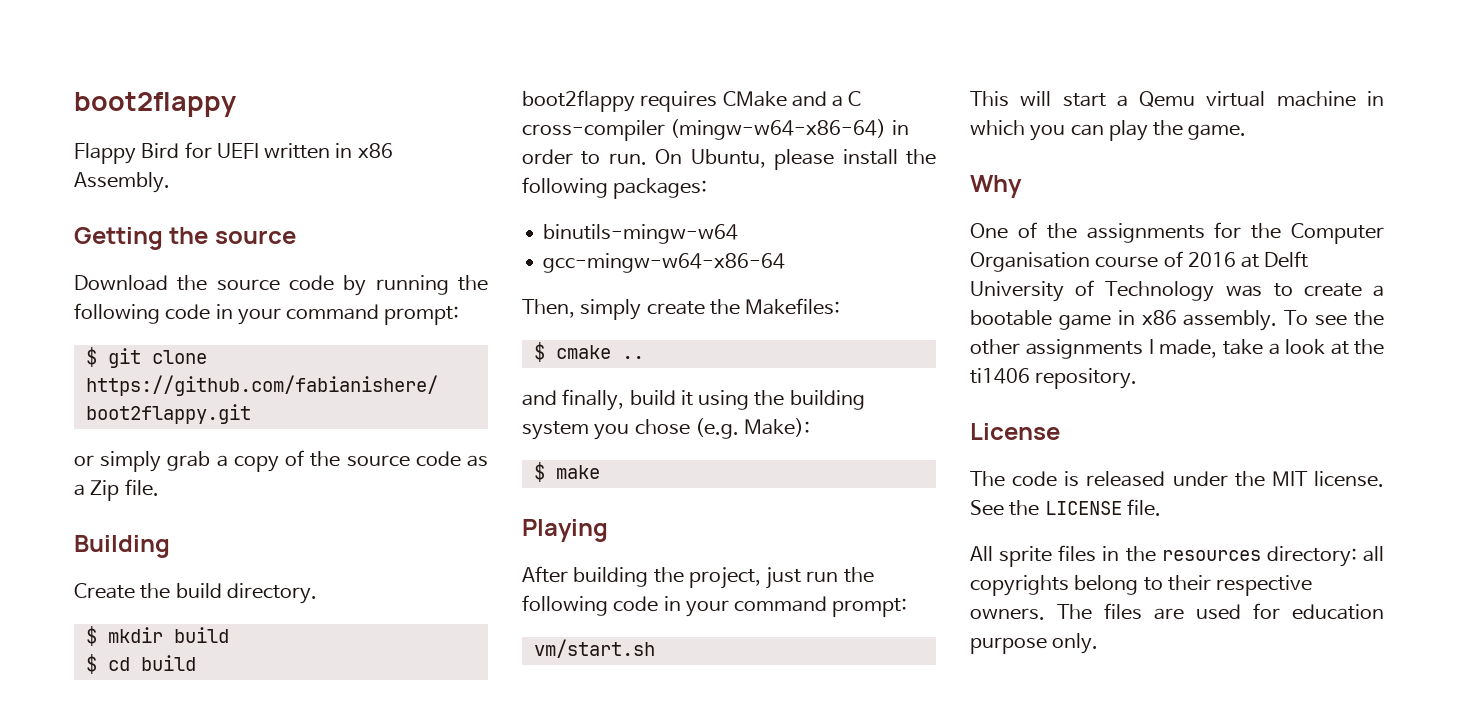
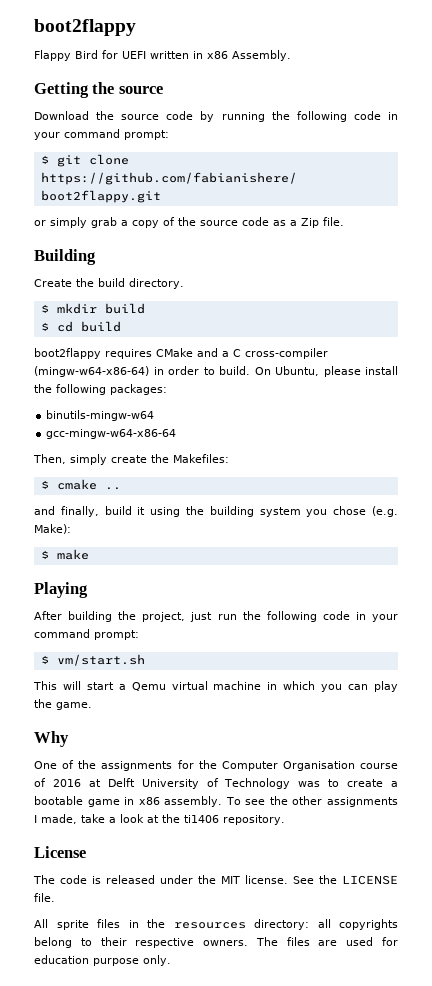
- boot2flappy requires CMake and a C cross-compiler (mingw-w64-x86-64) in order to run.
+ boot2flappy requires CMake and a C cross-compiler (mingw-w64-x86-64) in order to build.
- vm/start.sh
+ $ vm/start.sh

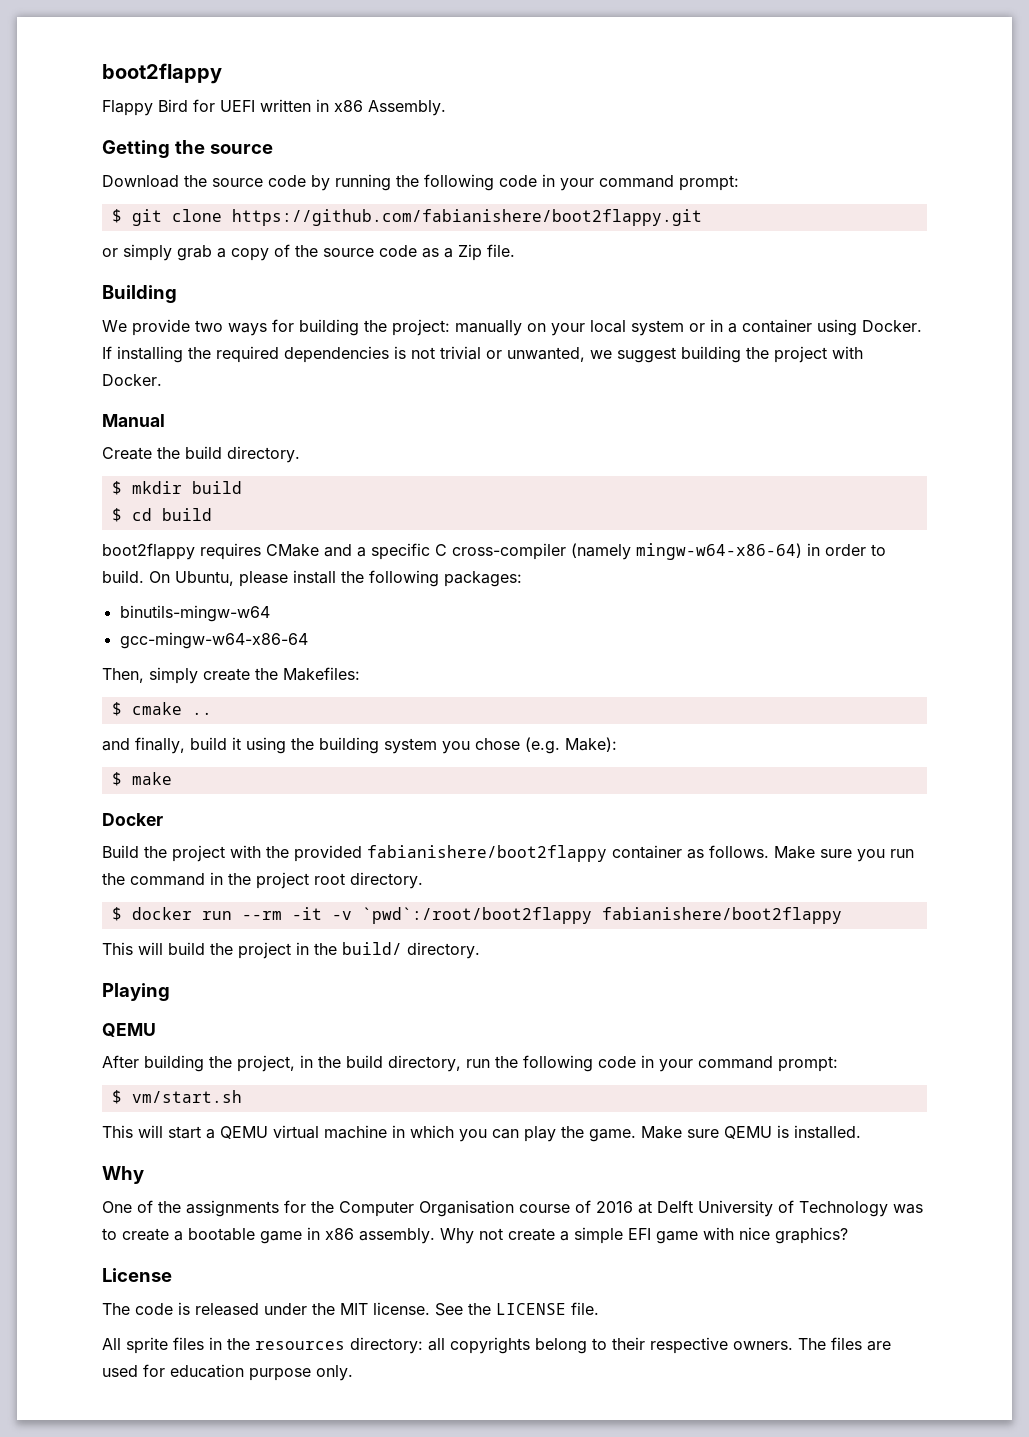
+ We provide two ways for building the project: manually on your local system or in a container using Docker. If installing the required dependencies is not trivial or unwanted, we suggest building the project with Docker.
+ Manual
- boot2flappy requires CMake and a C cross-compiler (mingw-w64-x86-64) in order to build.
+ boot2flappy requires CMake and a specific C cross-compiler (namely mingw-w64-x86-64) in order to build.
+ Docker
+ Build the project with the provided fabianishere/boot2flappy container as follows. Make sure you run the command in the project root directory.
+ $ docker run --rm -it -v `pwd`:/root/boot2flappy fabianishere/boot2flappy
+ This will build the project in the build/ directory.
  Playing
+ QEMU
- After building the project, just run the following code in your command prompt:
+ After building the project, in the build directory, run the following code in your command prompt:
- This will start a Qemu virtual machine in which you can play the game.
+ This will start a QEMU virtual machine in which you can play the game. Make sure QEMU is installed.
- To see the other assignments I made, take a look at the ti1406 repository.
+ Why not create a simple EFI game with nice graphics?

